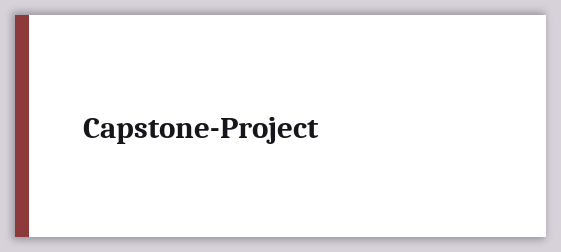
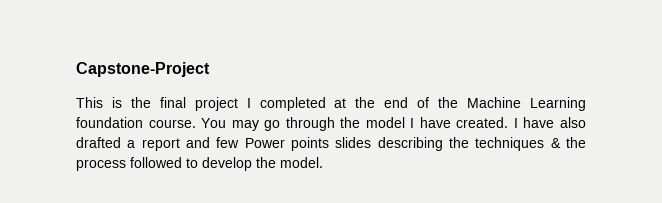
+ This is the final project I completed at the end of the Machine Learning foundation course. You may go through the model I have created. I have also drafted a report and few Power points slides describing the techniques & the process followed to develop the model.

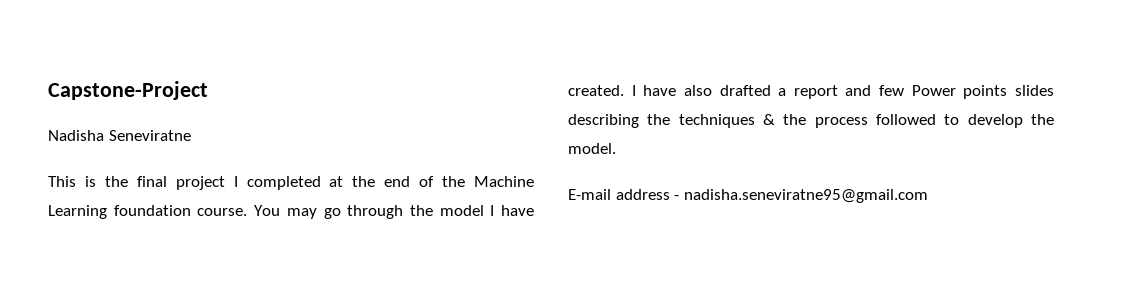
+ Nadisha Seneviratne
+ E-mail address - nadisha.seneviratne95@gmail.com

